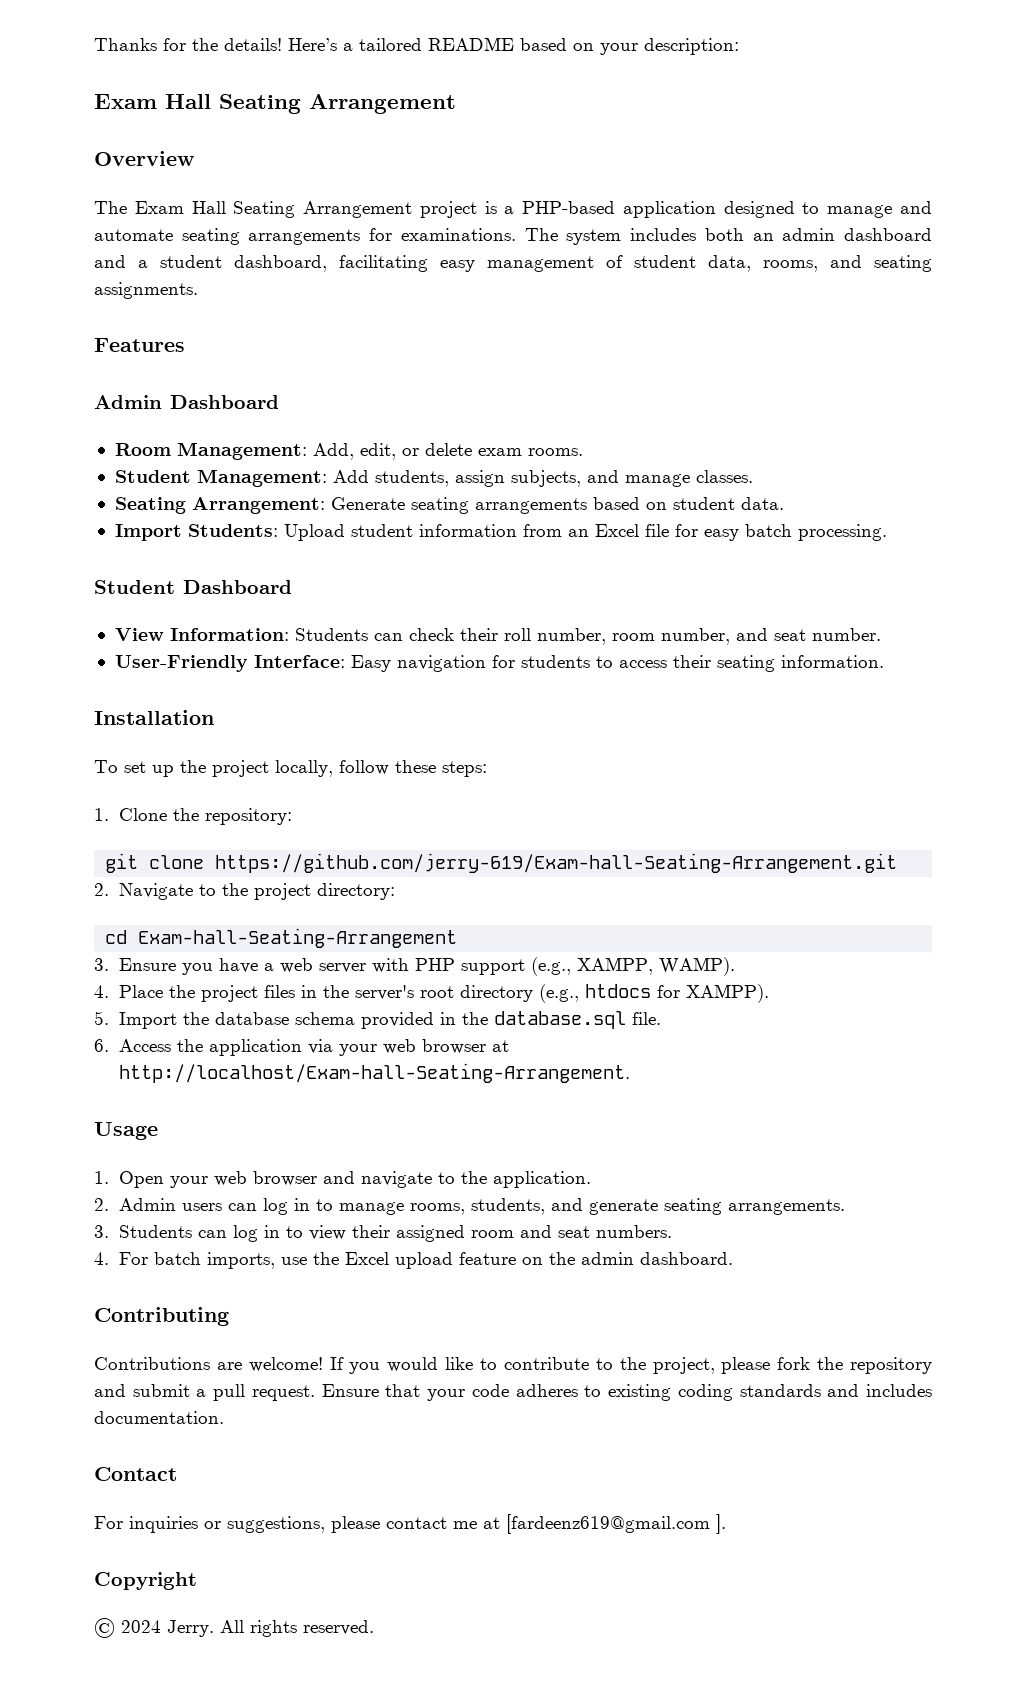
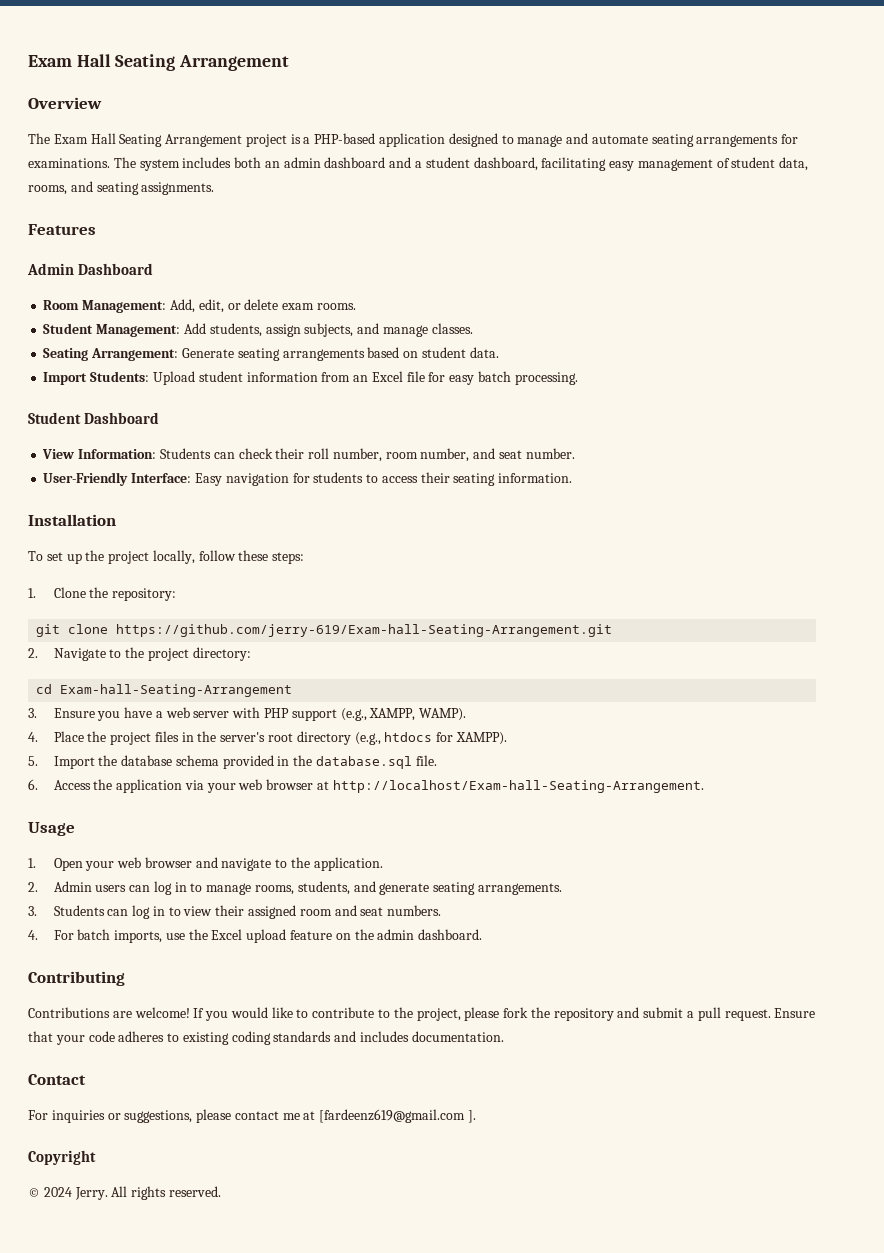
- Thanks for the details! Here’s a tailored README based on your description:

